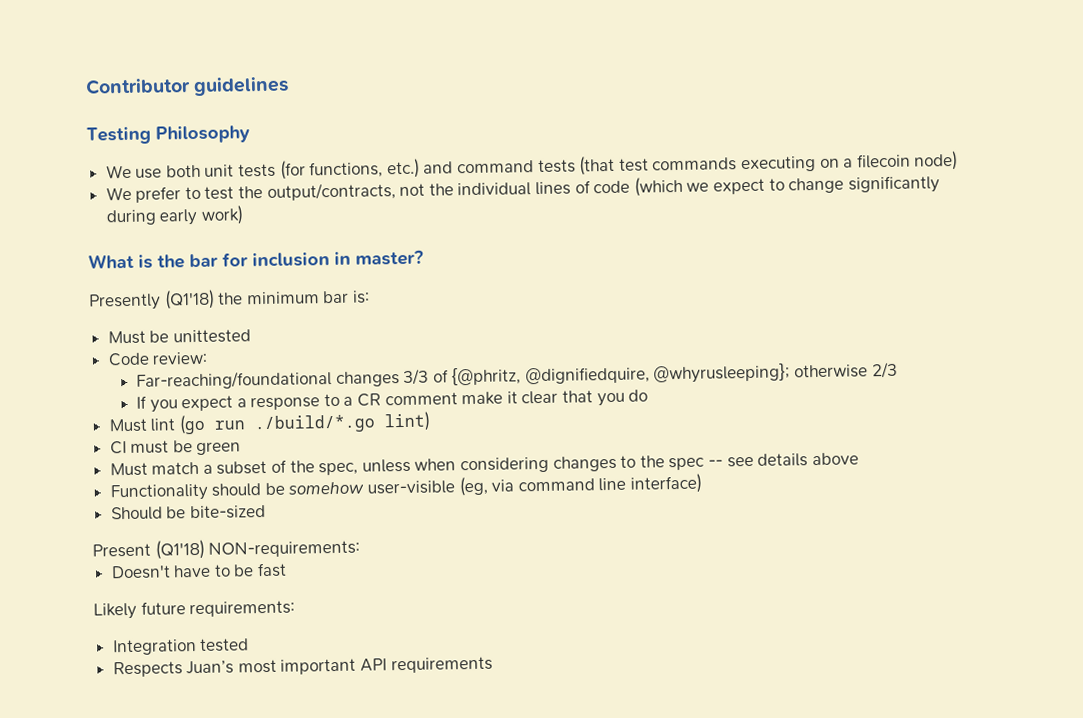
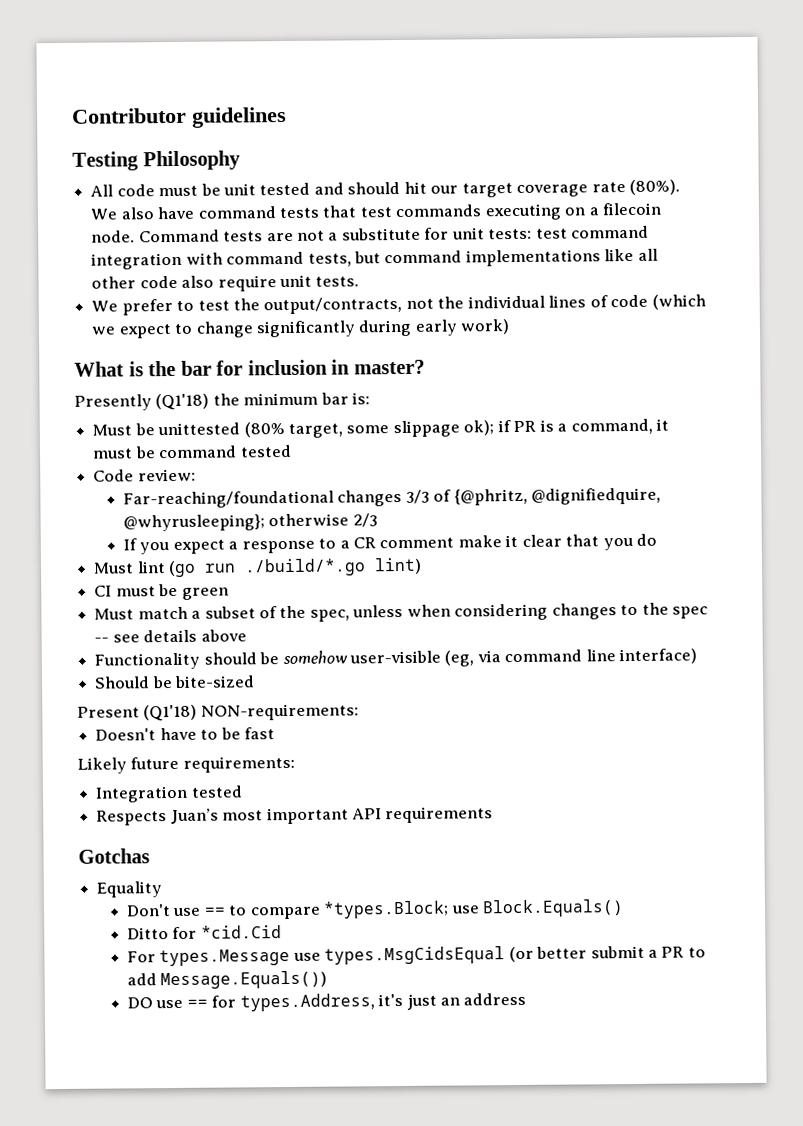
- We use both unit tests (for functions, etc.) and command tests (that test commands executing on a filecoin node)
+ All code must be unit tested and should hit our target coverage rate (80%). We also have command tests that test commands executing on a filecoin node. Command tests are not a substitute for unit tests: test command integration with command tests, but command implementations like all other code also require unit tests.
- Must be unittested
+ Must be unittested (80% target, some slippage ok); if PR is a command, it must be command tested
+ Gotchas
+ Equality
+ Don't use == to compare *types.Block; use Block.Equals()
+ Ditto for *cid.Cid
+ For types.Message use types.MsgCidsEqual (or better submit a PR to add Message.Equals())
+ DO use == for types.Address, it's just an address

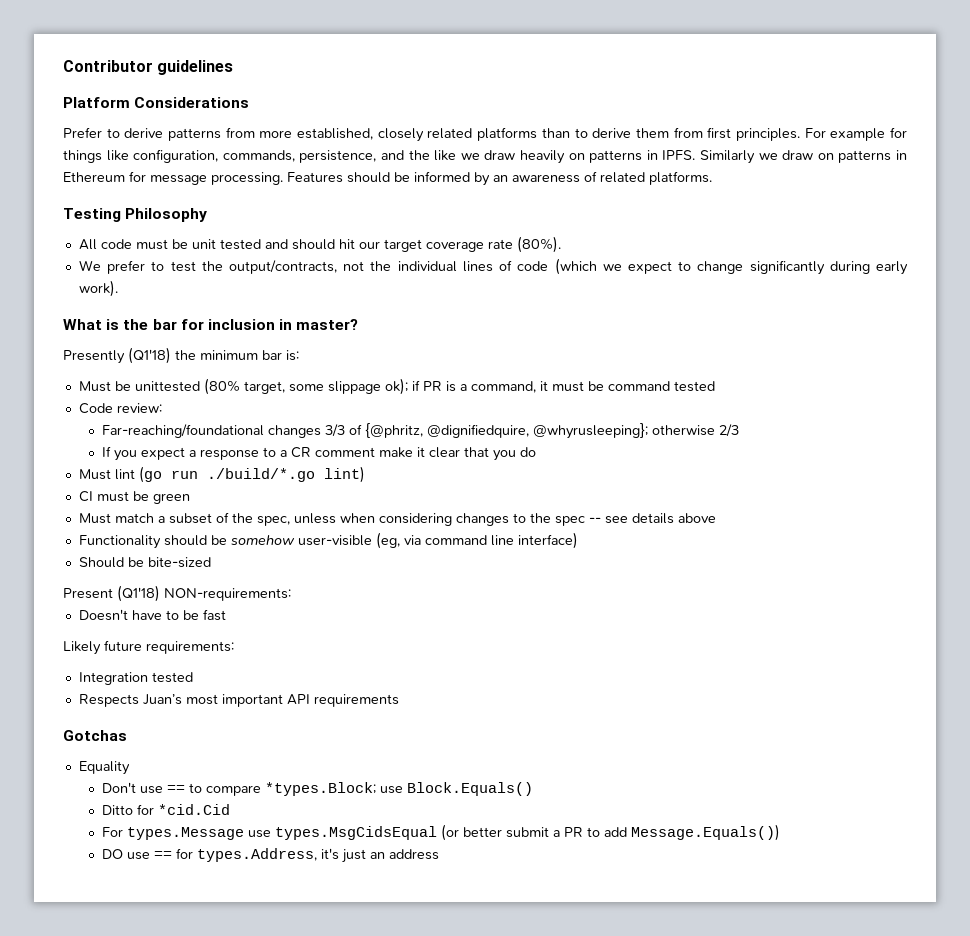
+ Platform Considerations
+ Prefer to derive patterns from more established, closely related platforms than to derive them from first principles. For example for things like configuration, commands, persistence, and the like we draw heavily on patterns in IPFS. Similarly we draw on patterns in Ethereum for message processing. Features should be informed by an awareness of related platforms.
- We also have command tests that test commands executing on a filecoin node. Command tests are not a substitute for unit tests: test command integration with command tests, but command implementations like all other code also require unit tests.
- We prefer to test the output/contracts, not the individual lines of code (which we expect to change significantly during early work)
+ We prefer to test the output/contracts, not the individual lines of code (which we expect to change significantly during early work).

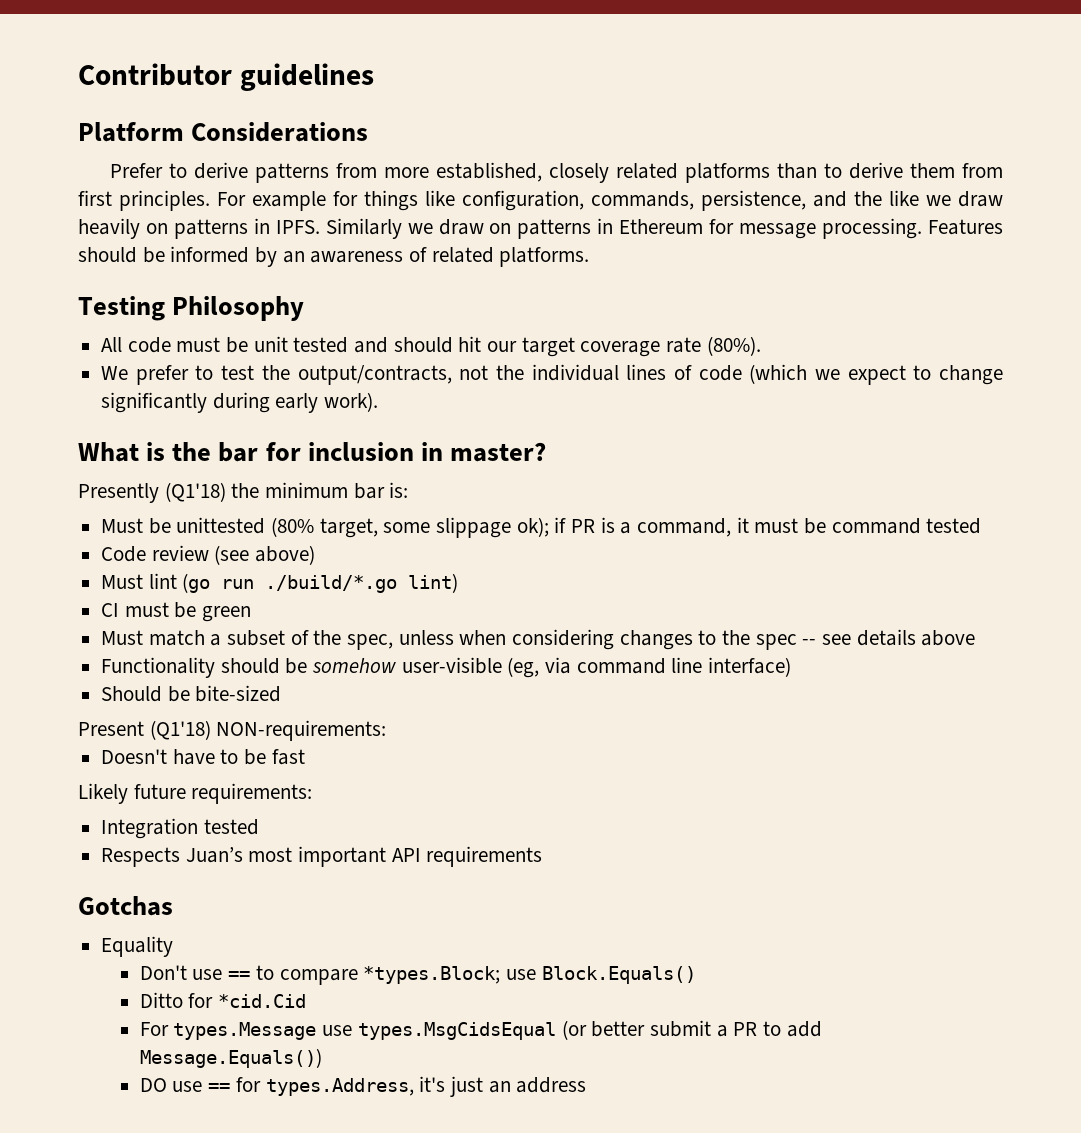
- Code review:
- Far-reaching/foundational changes 3/3 of {@phritz, @dignifiedquire, @whyrusleeping}; otherwise 2/3
- If you expect a response to a CR comment make it clear that you do
+ Code review (see above)

